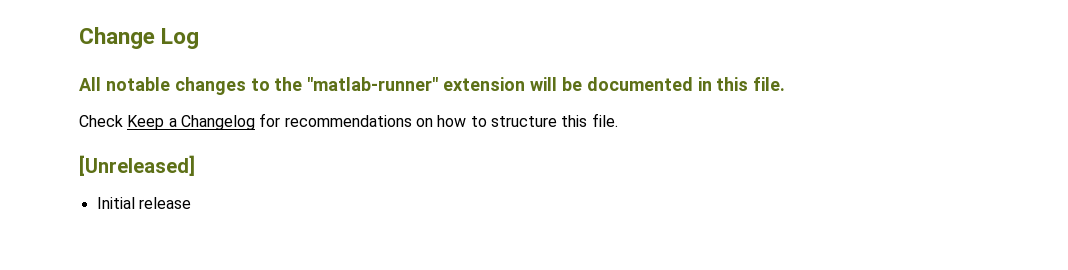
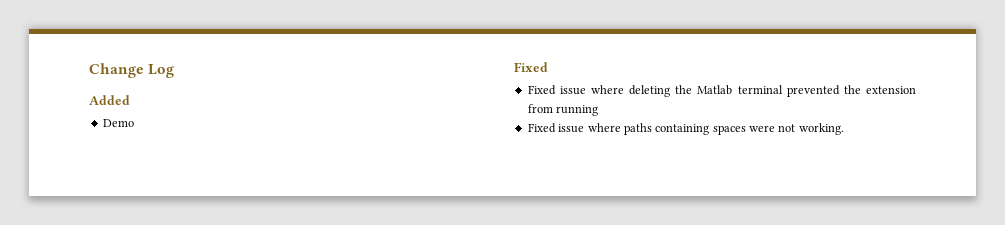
- All notable changes to the "matlab-runner" extension will be documented in this file.
- Check Keep a Changelog for recommendations on how to structure this file.
- [Unreleased]
- Initial release
+ Added
+ Demo
+ Fixed
+ Fixed issue where deleting the Matlab terminal prevented the extension from running
+ Fixed issue where paths containing spaces were not working.

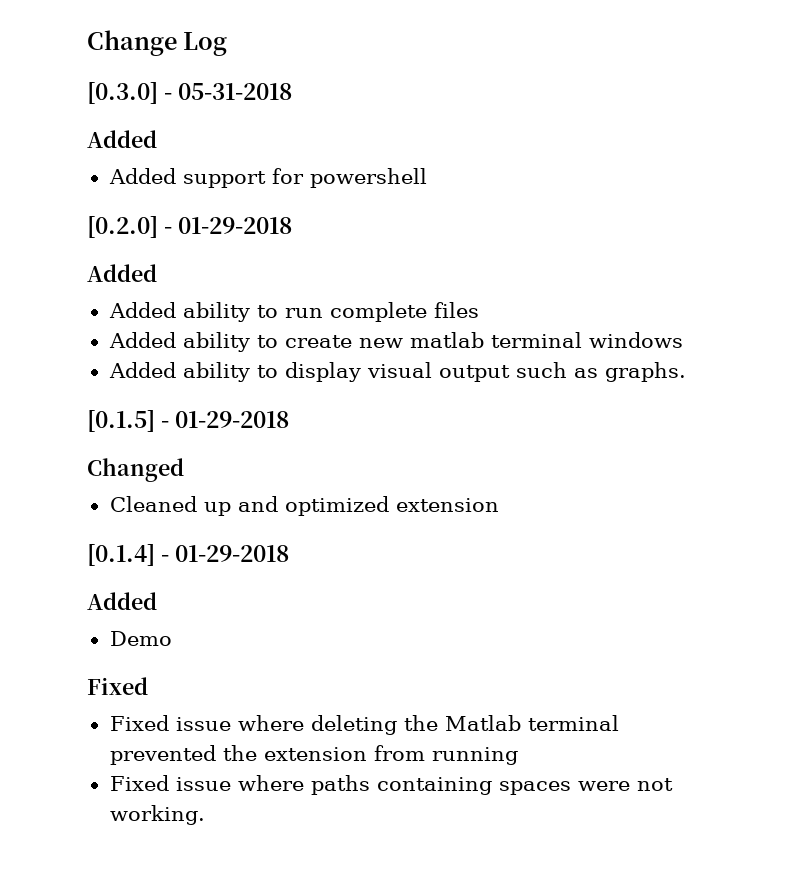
+ [0.3.0] - 05-31-2018
+ Added
+ Added support for powershell
+ [0.2.0] - 01-29-2018
+ Added
+ Added ability to run complete files
+ Added ability to create new matlab terminal windows
+ Added ability to display visual output such as graphs.
+ [0.1.5] - 01-29-2018
+ Changed
+ Cleaned up and optimized extension
+ [0.1.4] - 01-29-2018

